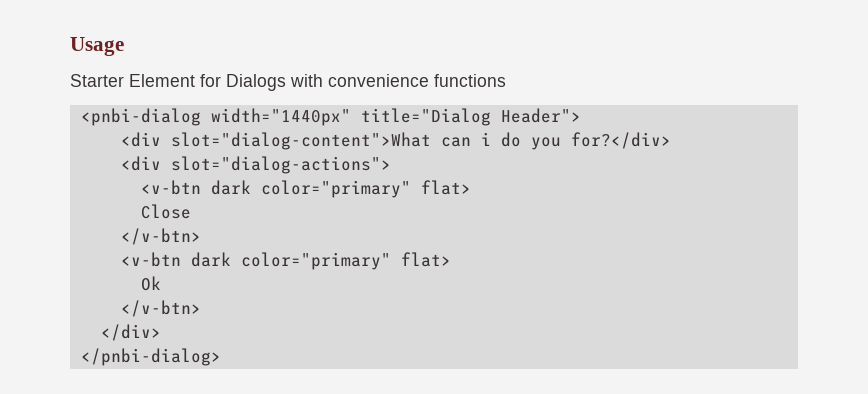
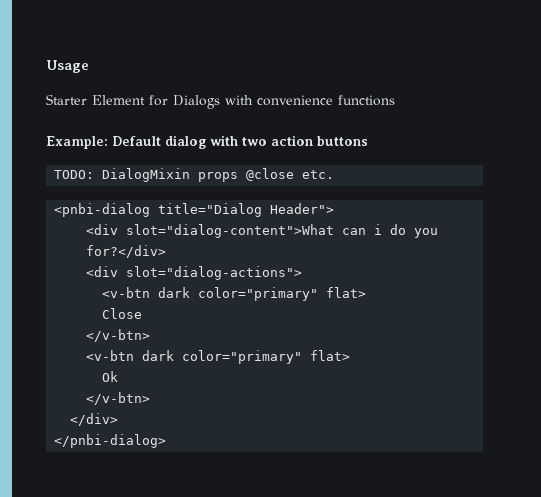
+ Example: Default dialog with two action buttons
+ TODO: DialogMixin props @close etc.
- <pnbi-dialog width="1440px" title="Dialog Header">
+ <pnbi-dialog title="Dialog Header">

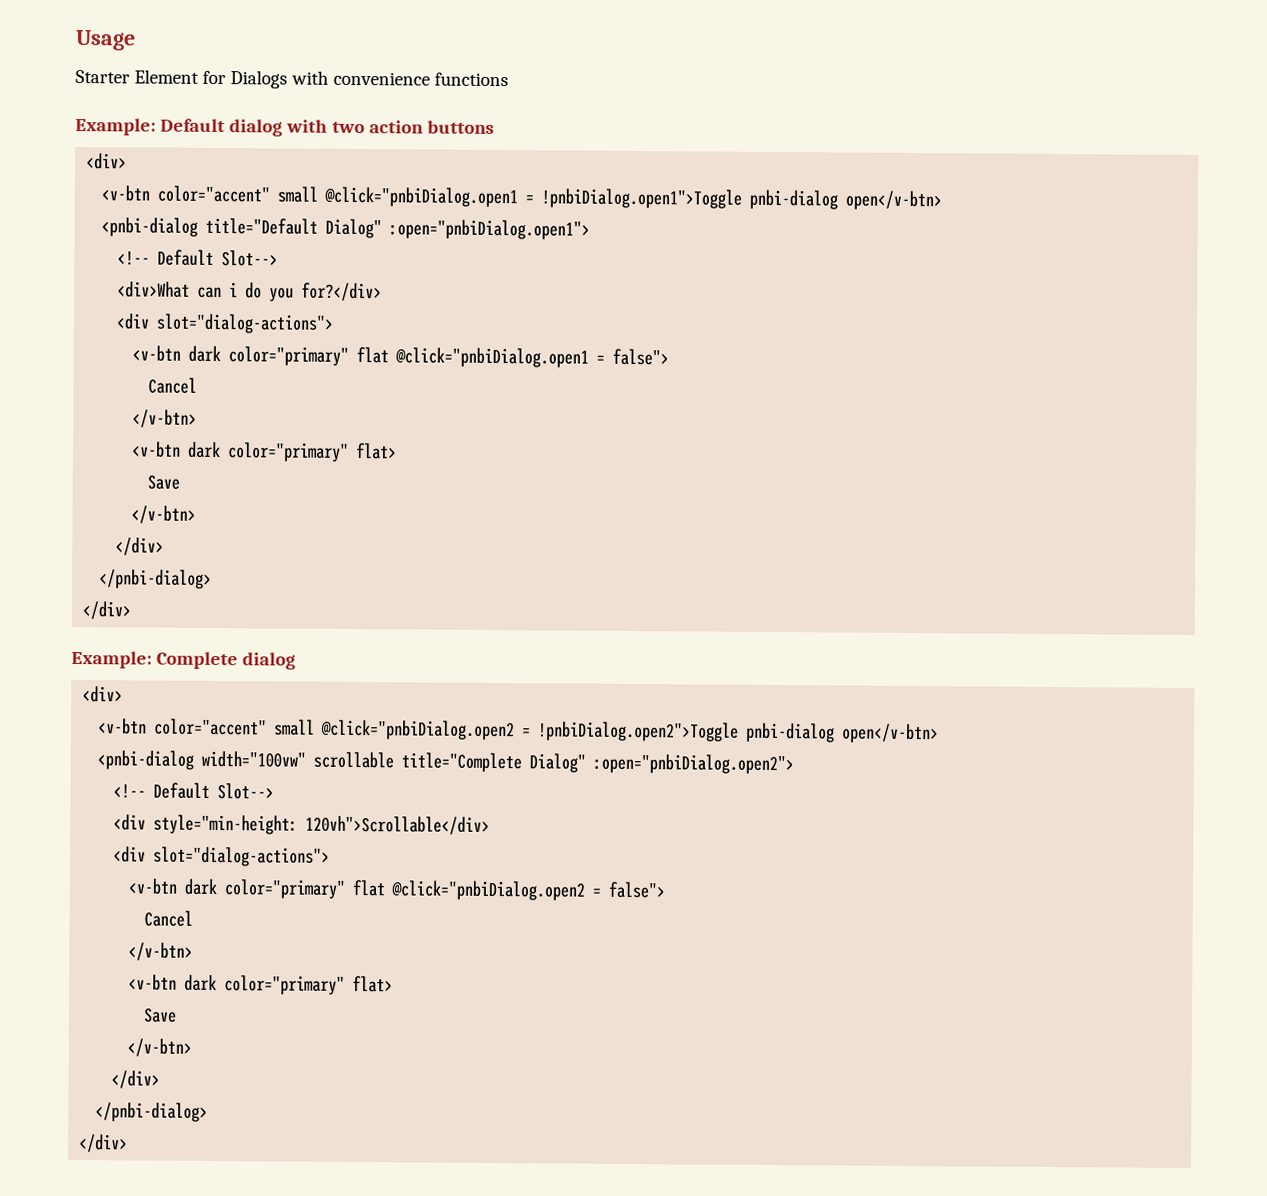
  Example: Default dialog with two action buttons
- TODO: DialogMixin props @close etc.
- <pnbi-dialog title="Dialog Header">
- <div slot="dialog-content">What can i do you for?</div>
+ <div>
+ <v-btn color="accent" small @click="pnbiDialog.open1 = !pnbiDialog.open1">Toggle pnbi-dialog open</v-btn>
+ <pnbi-dialog title="Default Dialog" :open="pnbiDialog.open1">
+ <!-- Default Slot-->
+ <div>What can i do you for?</div>
  <div slot="dialog-actions">
- <v-btn dark color="primary" flat>
- Close
+ <v-btn dark color="primary" flat @click="pnbiDialog.open1 = false">
+ Cancel
  </v-btn>
  <v-btn dark color="primary" flat>
- Ok
+ Save
  </v-btn>
  </div>
  </pnbi-dialog>
+ </div>
+ Example: Complete dialog
+ <div>
+ <v-btn color="accent" small @click="pnbiDialog.open2 = !pnbiDialog.open2">Toggle pnbi-dialog open</v-btn>
+ <pnbi-dialog width="100vw" scrollable title="Complete Dialog" :open="pnbiDialog.open2">
+ <!-- Default Slot-->
+ <div style="min-height: 120vh">Scrollable</div>
+ <div slot="dialog-actions">
+ <v-btn dark color="primary" flat @click="pnbiDialog.open2 = false">
+ Cancel
+ </v-btn>
+ <v-btn dark color="primary" flat>
+ Save
+ </v-btn>
+ </div>
+ </pnbi-dialog>
+ </div>

